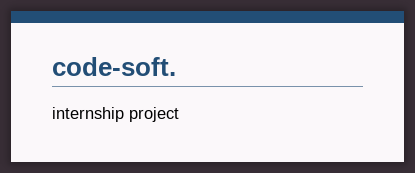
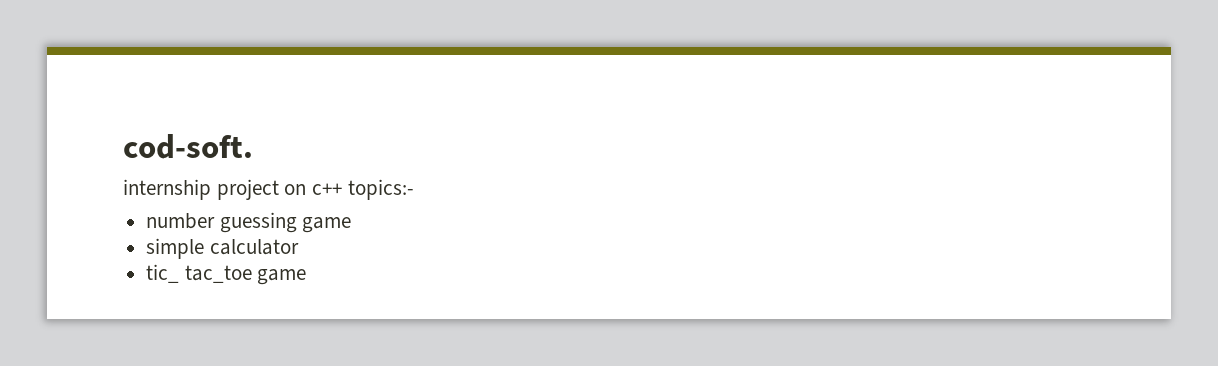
- code-soft.
+ cod-soft.
- internship project
+ internship project on c++ topics:-
+ number guessing game
+ simple calculator
+ tic_ tac_toe game

